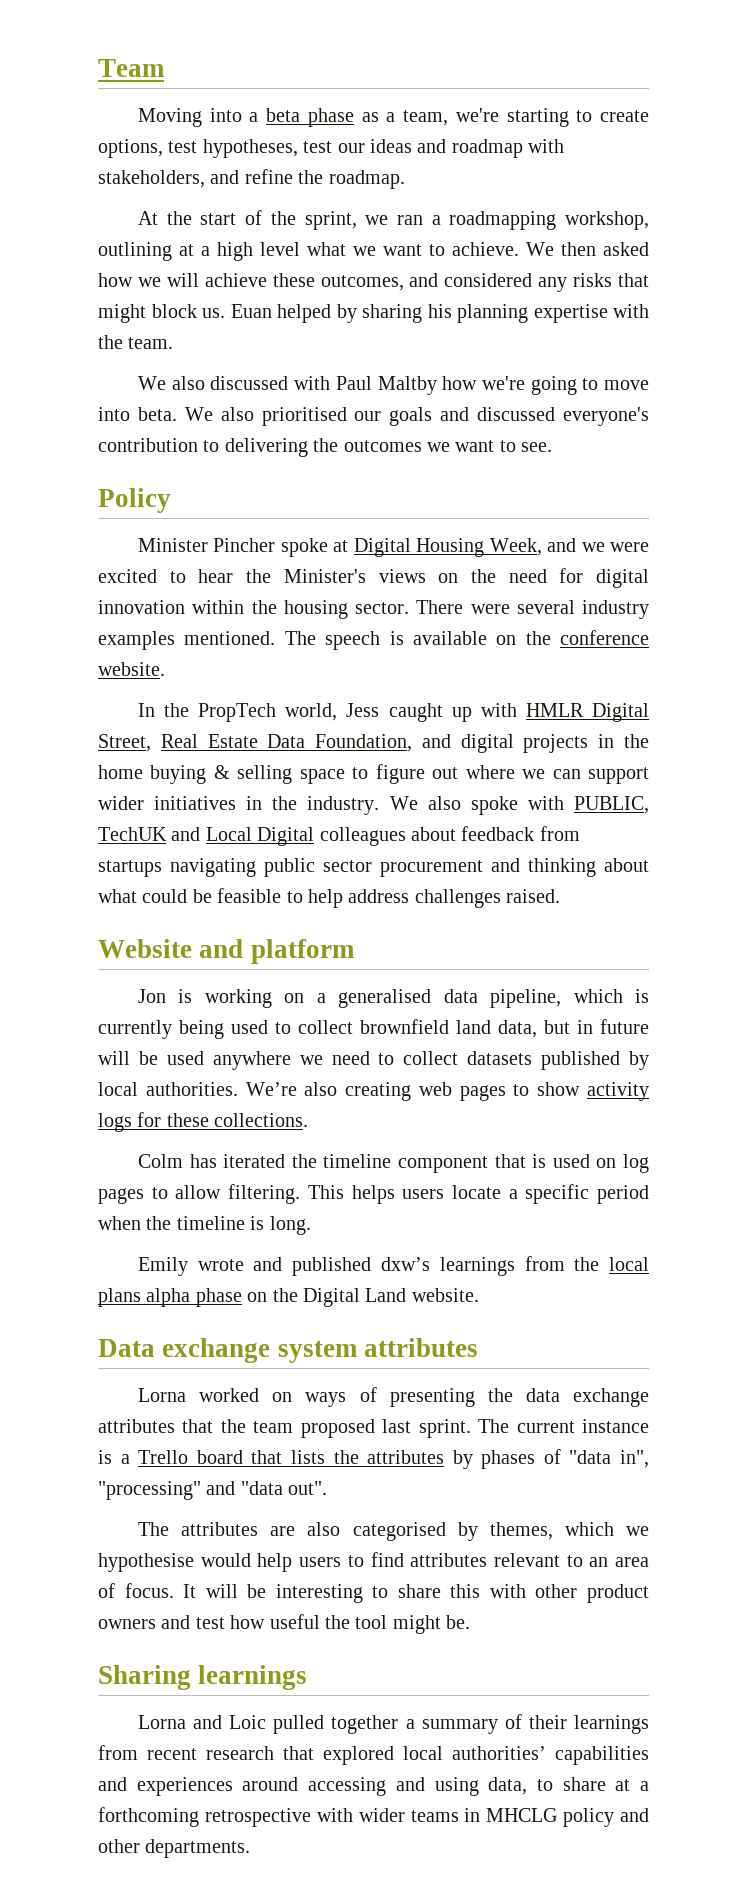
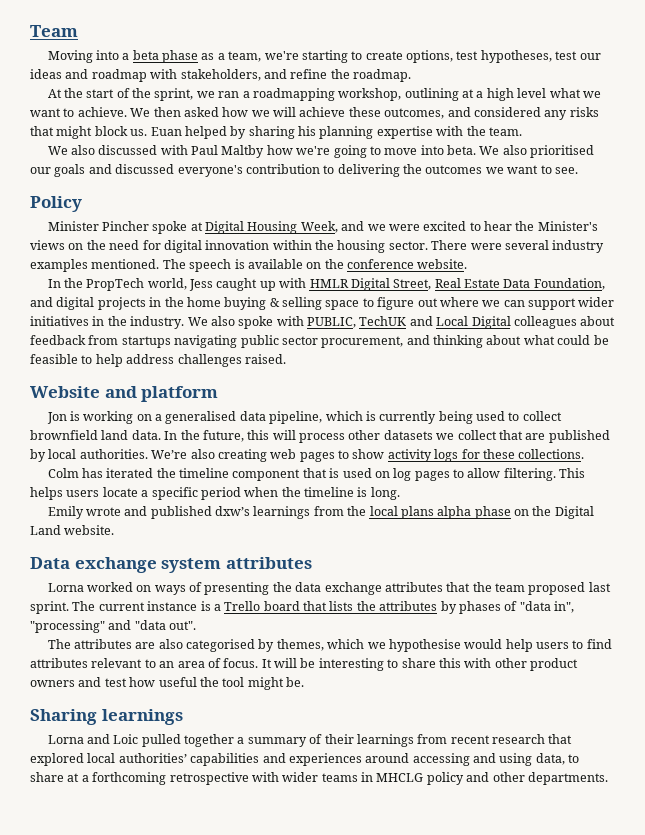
- We also spoke with PUBLIC, TechUK and Local Digital colleagues about feedback from startups navigating public sector procurement and thinking about what could be feasible to help address challenges raised.
+ We also spoke with PUBLIC, TechUK and Local Digital colleagues about feedback from startups navigating public sector procurement, and thinking about what could be feasible to help address challenges raised.
- Jon is working on a generalised data pipeline, which is currently being used to collect brownfield land data, but in future will be used anywhere we need to collect datasets published by local authorities.
+ Jon is working on a generalised data pipeline, which is currently being used to collect brownfield land data. In the future, this will process other datasets we collect that are published by local authorities.

